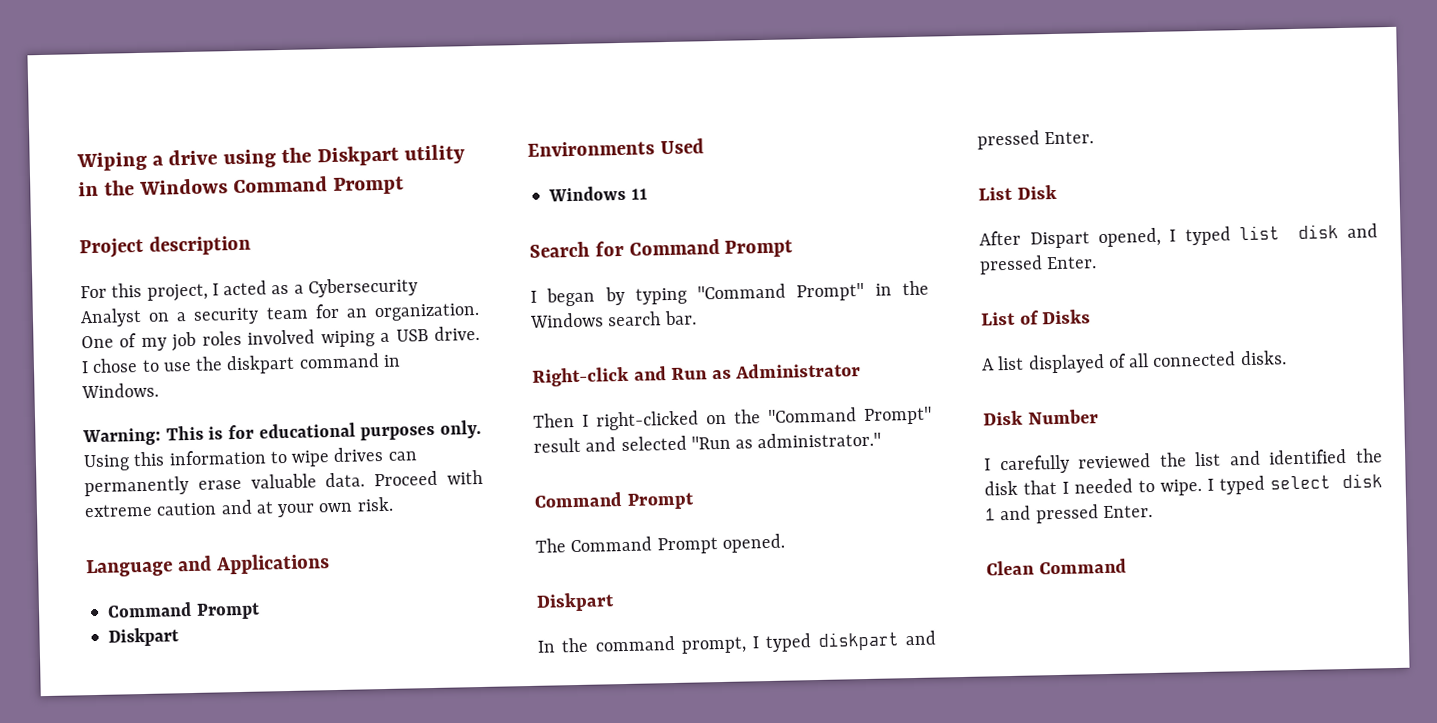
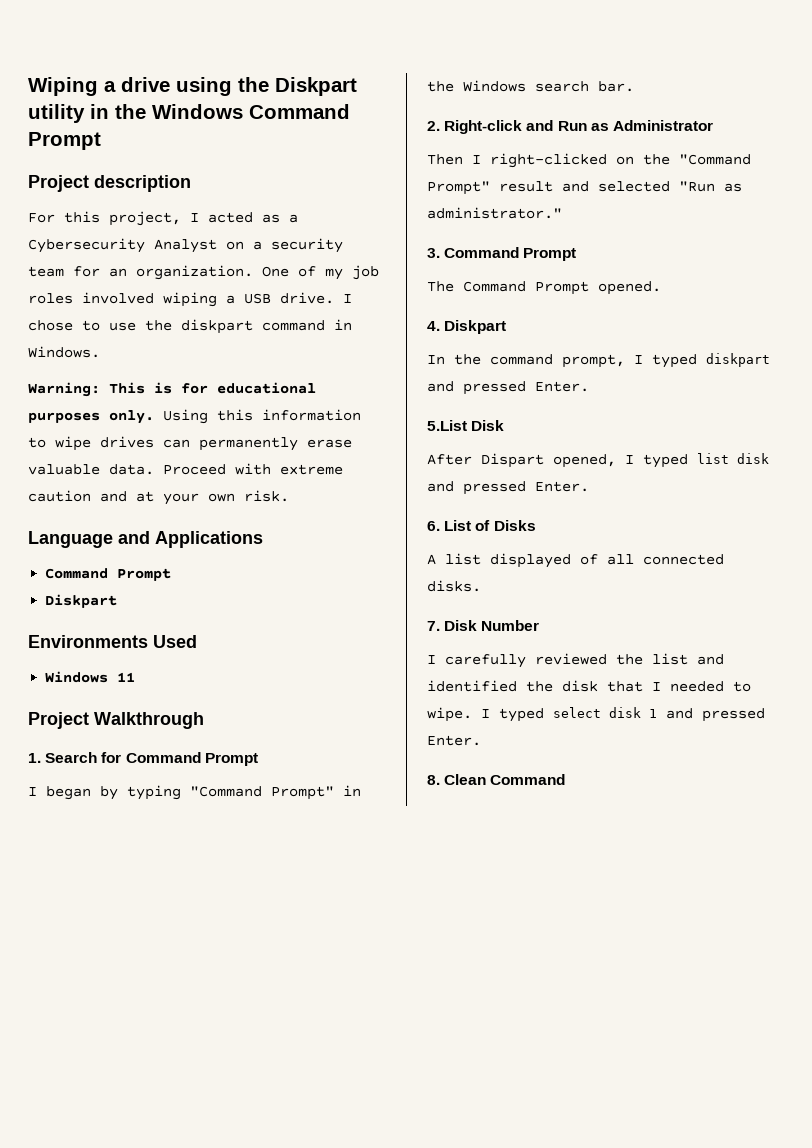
- Search for Command Prompt
+ Project Walkthrough
+ 1. Search for Command Prompt
- Right-click and Run as Administrator
+ 2. Right-click and Run as Administrator
  Then I right-clicked on the "Command Prompt" result and selected "Run as administrator."
- Command Prompt
+ 3. Command Prompt
  The Command Prompt opened.
- Diskpart
+ 4. Diskpart
- List Disk
+ 5.List Disk
- List of Disks
+ 6. List of Disks
- Disk Number
+ 7. Disk Number
- Clean Command
+ 8. Clean Command

